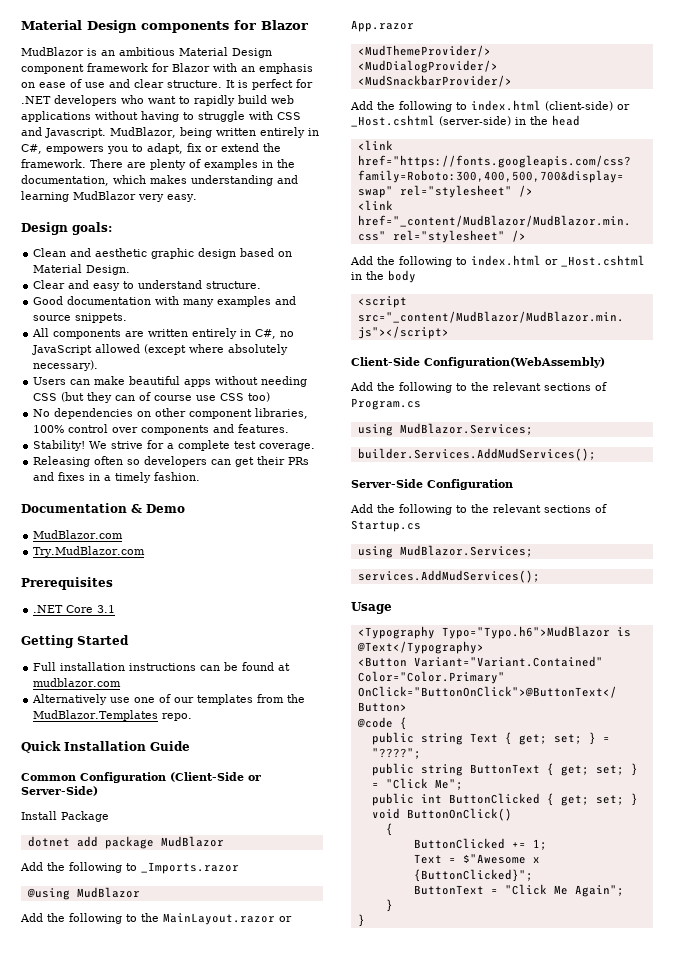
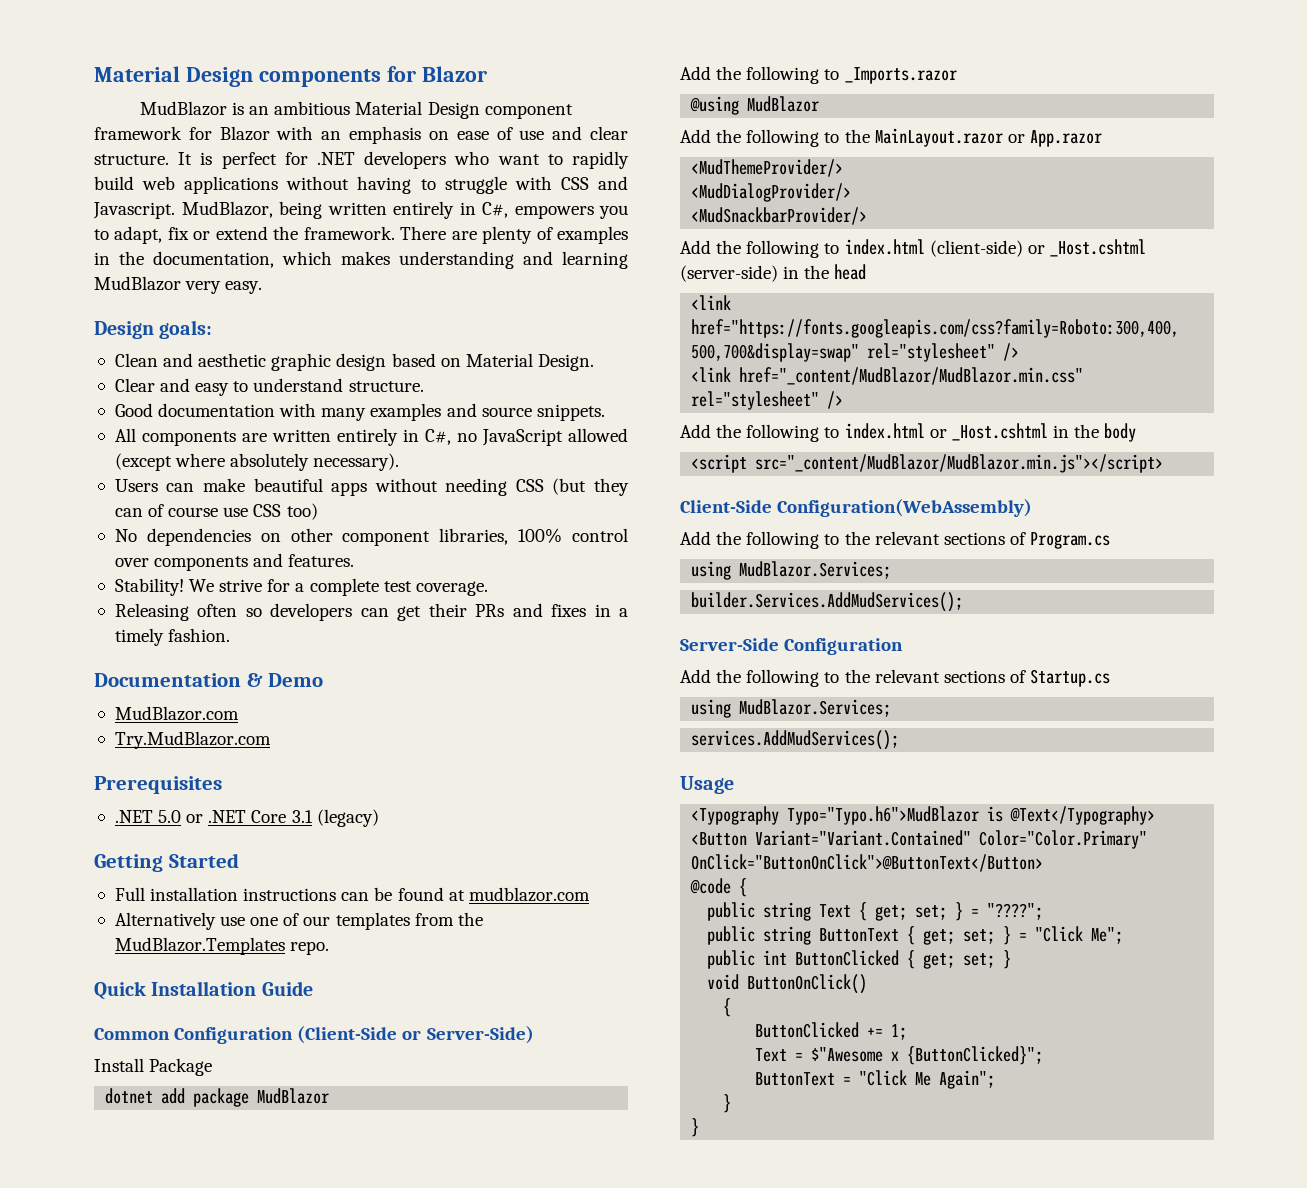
- .NET Core 3.1
+ .NET 5.0 or .NET Core 3.1 (legacy)

